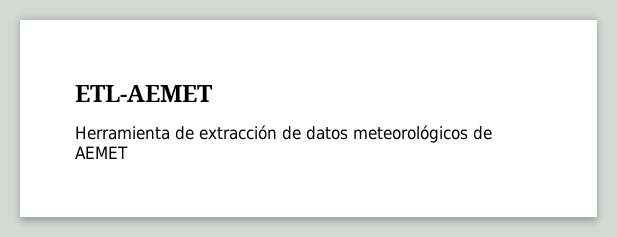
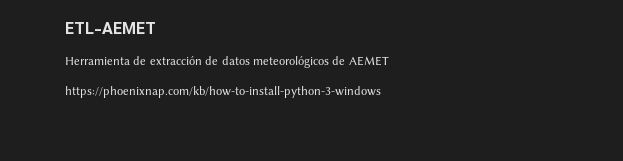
+ https://phoenixnap.com/kb/how-to-install-python-3-windows

